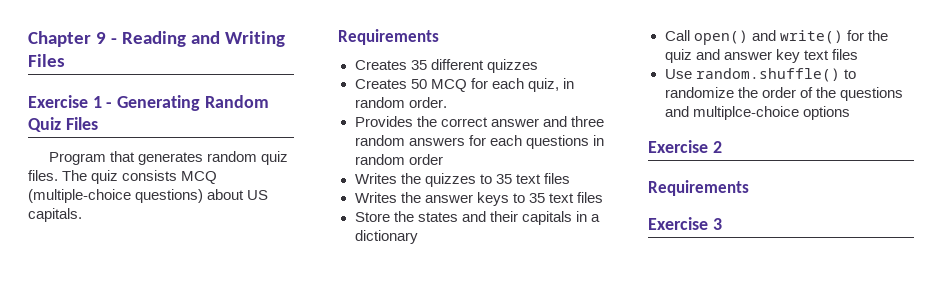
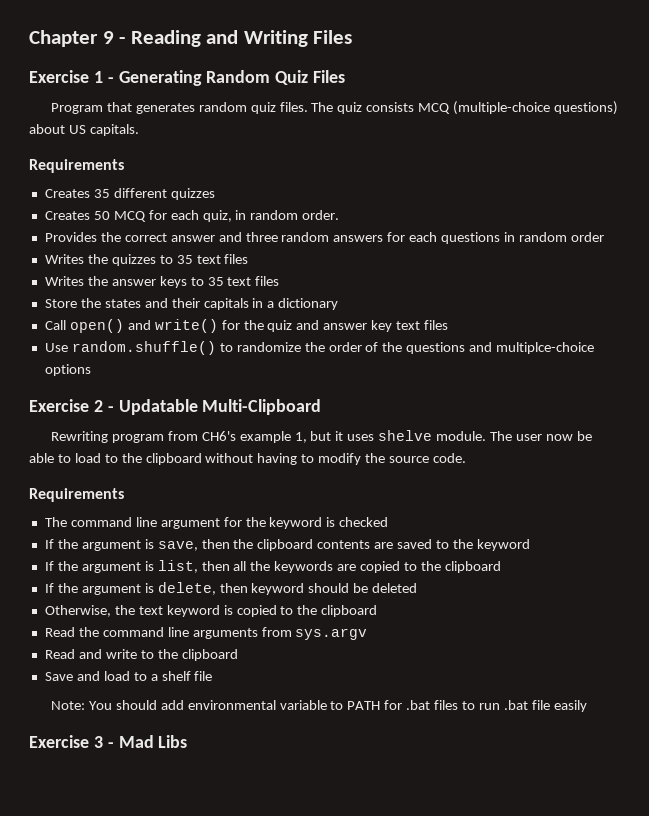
- Exercise 2
+ Exercise 2 - Updatable Multi-Clipboard
+ Rewriting program from CH6's example 1, but it uses shelve module. The user now be able to load to the clipboard without having to modify the source code.
  Requirements
+ The command line argument for the keyword is checked
+ If the argument is save, then the clipboard contents are saved to the keyword
+ If the argument is list, then all the keywords are copied to the clipboard
+ If the argument is delete, then keyword should be deleted
+ Otherwise, the text keyword is copied to the clipboard
+ Read the command line arguments from sys.argv
+ Read and write to the clipboard
+ Save and load to a shelf file
+ Note: You should add environmental variable to PATH for .bat files to run .bat file easily
- Exercise 3
+ Exercise 3 - Mad Libs

